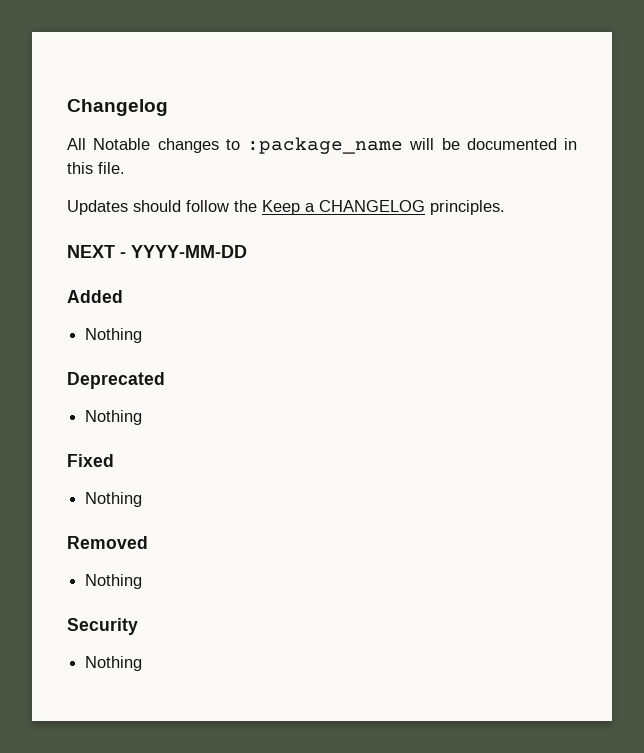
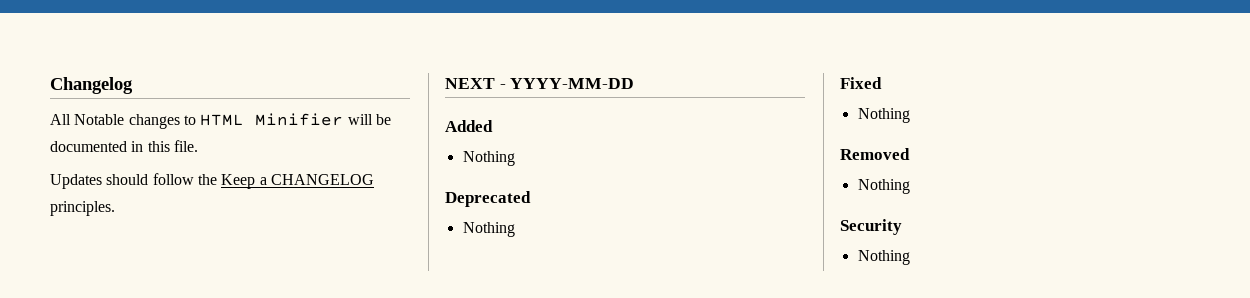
- All Notable changes to :package_name will be documented in this file.
+ All Notable changes to HTML Minifier will be documented in this file.

